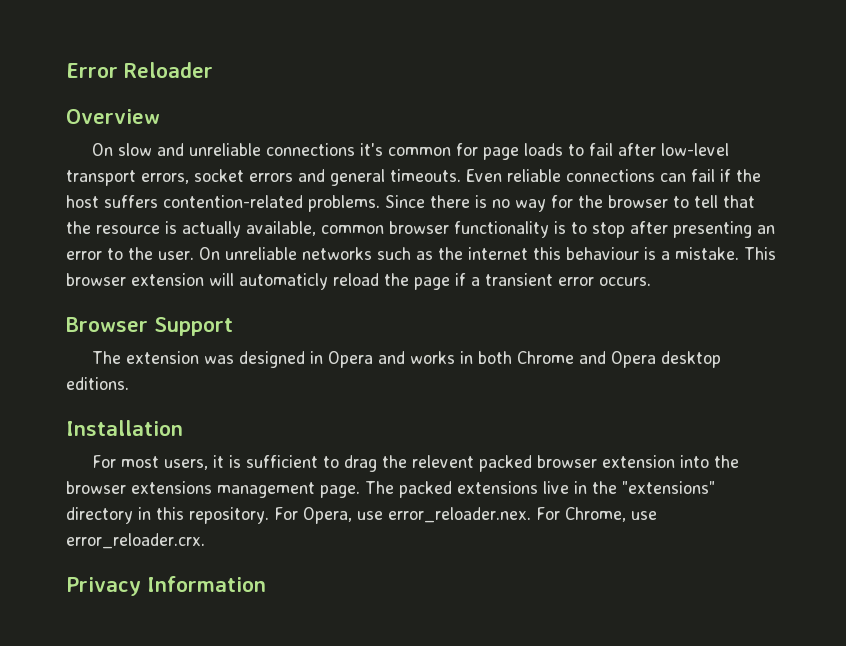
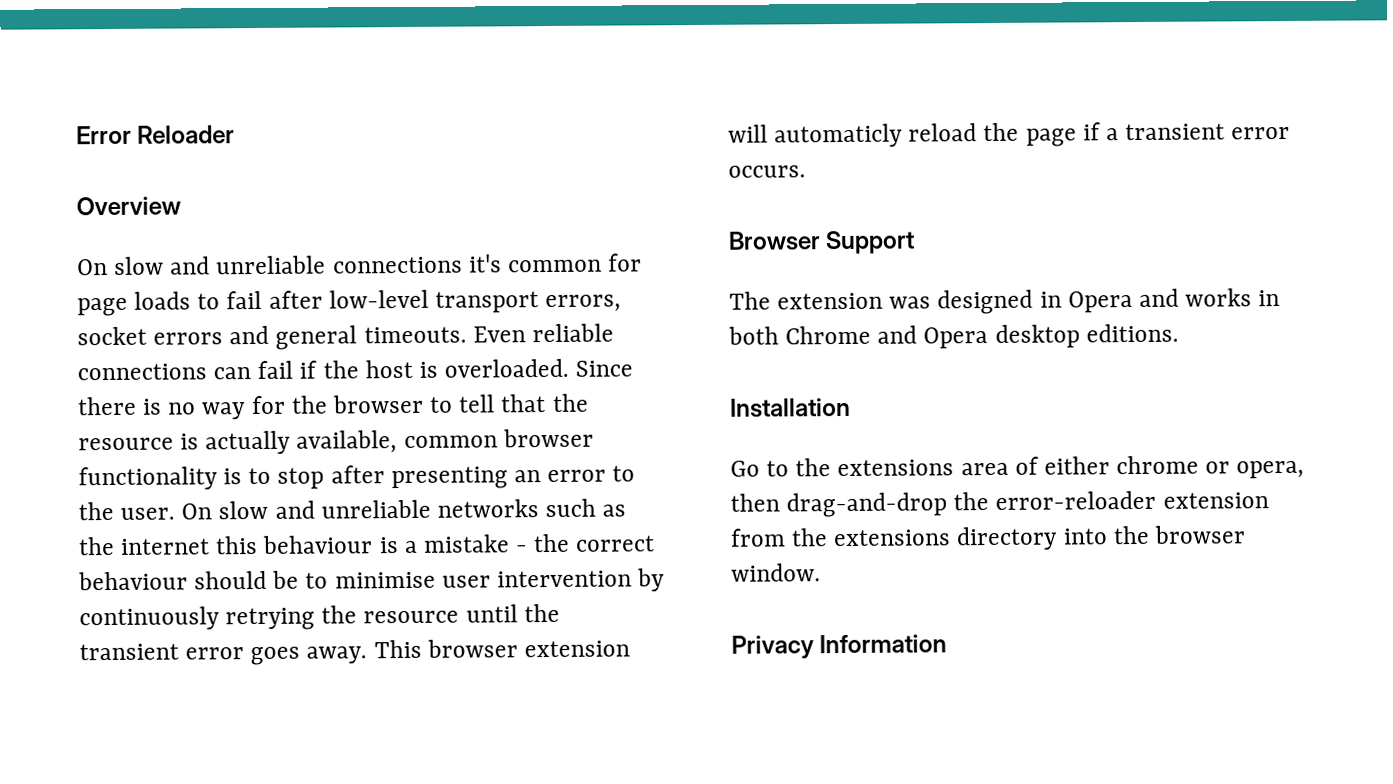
- Even reliable connections can fail if the host suffers contention-related problems.
+ Even reliable connections can fail if the host is overloaded.
- On unreliable networks such as the internet this behaviour is a mistake.
+ On slow and unreliable networks such as the internet this behaviour is a mistake - the correct behaviour should be to minimise user intervention by continuously retrying the resource until the transient error goes away.
- For most users, it is sufficient to drag the relevent packed browser extension into the browser extensions management page. The packed extensions live in the "extensions" directory in this repository. For Opera, use error_reloader.nex. For Chrome, use error_reloader.crx.
+ Go to the extensions area of either chrome or opera, then drag-and-drop the error-reloader extension from the extensions directory into the browser window.

